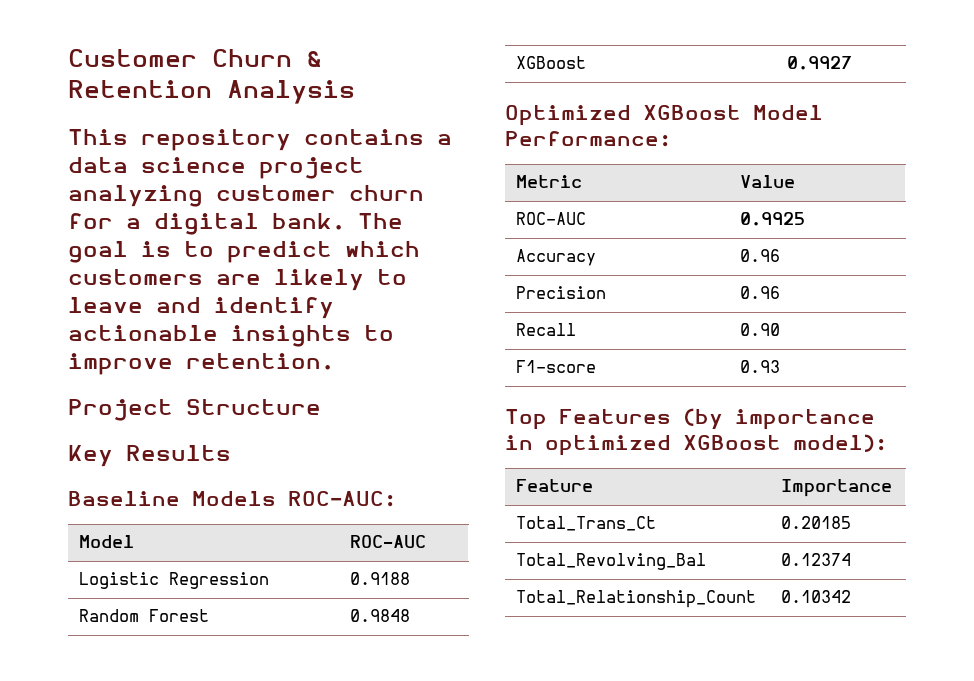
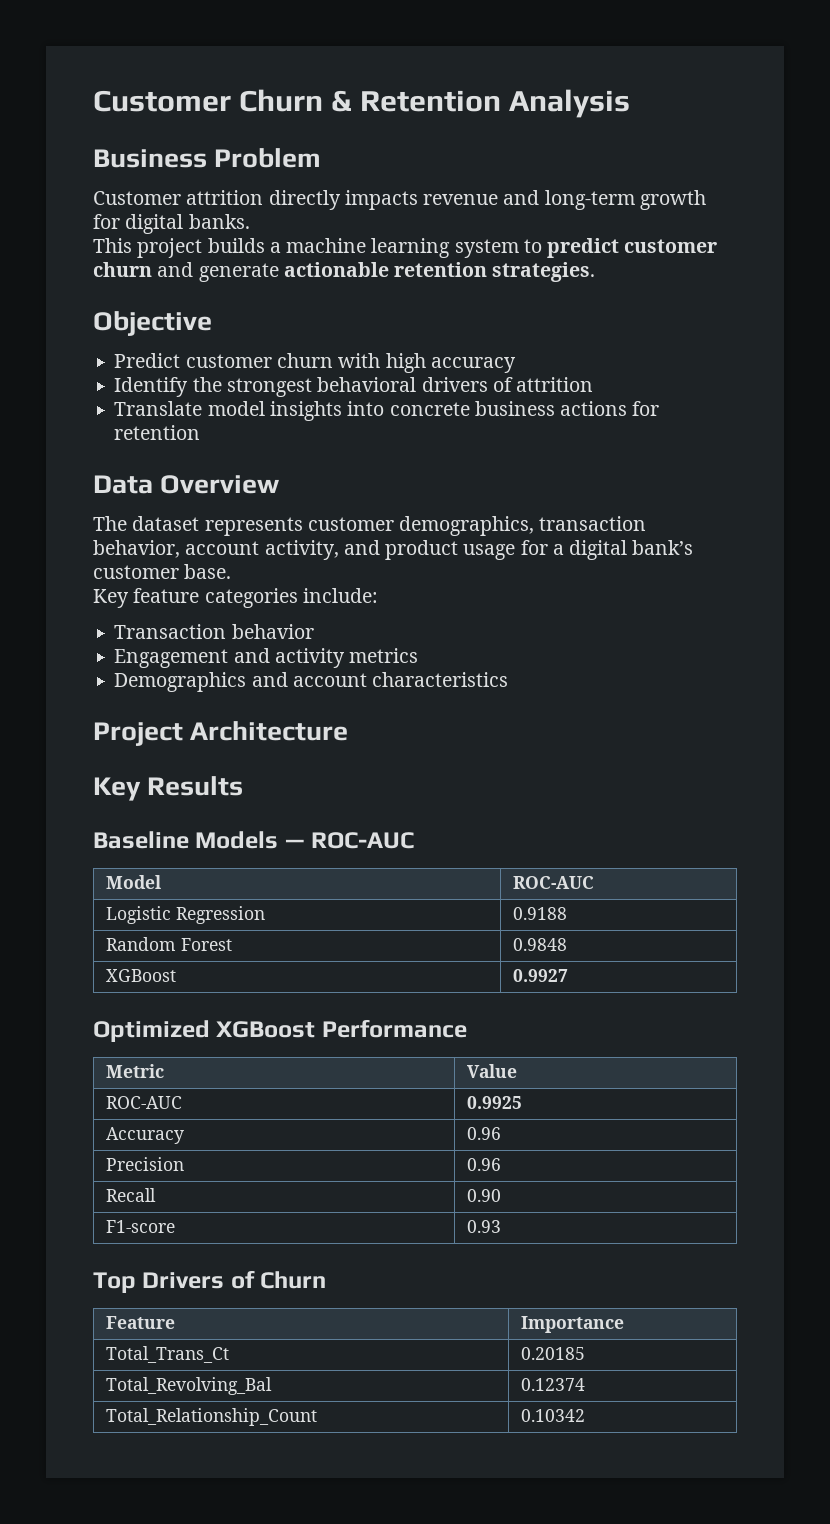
- This repository contains a data science project analyzing customer churn for a digital bank. The goal is to predict which customers are likely to leave and identify actionable insights to improve retention.
+ Business Problem
+ Customer attrition directly impacts revenue and long-term growth for digital banks.
+ This project builds a machine learning system to predict customer churn and generate actionable retention strategies.
+ Objective
+ Predict customer churn with high accuracy
+ Identify the strongest behavioral drivers of attrition
+ Translate model insights into concrete business actions for retention
+ Data Overview
+ The dataset represents customer demographics, transaction behavior, account activity, and product usage for a digital bank’s customer base.
+ Key feature categories include:
+ Transaction behavior
+ Engagement and activity metrics
+ Demographics and account characteristics
- Project Structure
+ Project Architecture
- Baseline Models ROC-AUC:
+ Baseline Models — ROC-AUC
- Optimized XGBoost Model Performance:
+ Optimized XGBoost Performance
- Top Features (by importance in optimized XGBoost model):
+ Top Drivers of Churn

